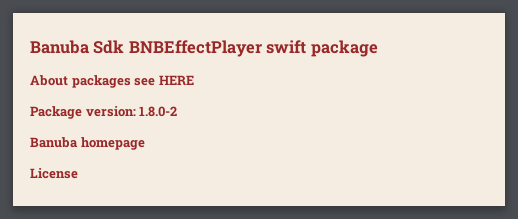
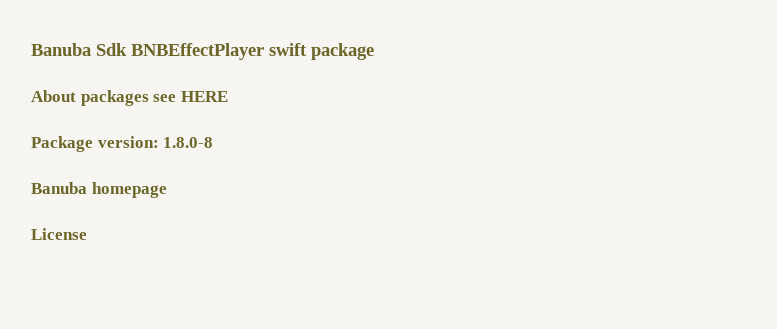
- Package version: 1.8.0-2
+ Package version: 1.8.0-8

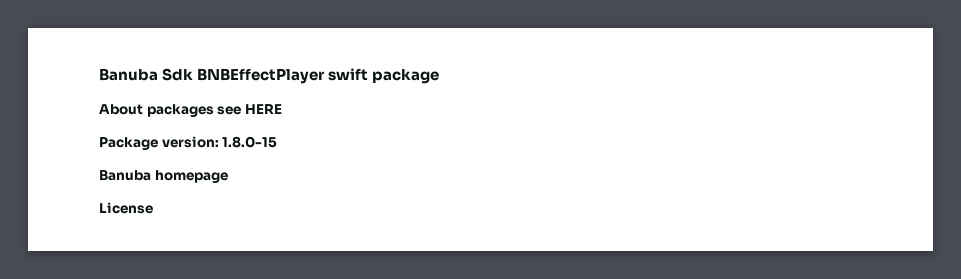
- Package version: 1.8.0-8
+ Package version: 1.8.0-15

